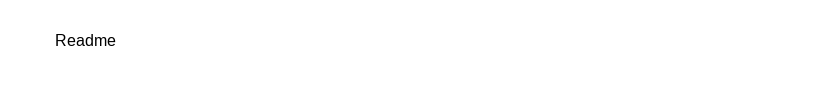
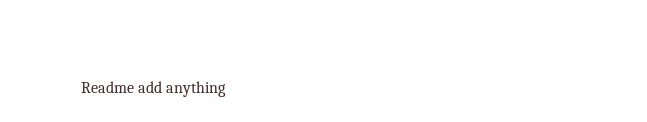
- Readme
+ Readme add anything

